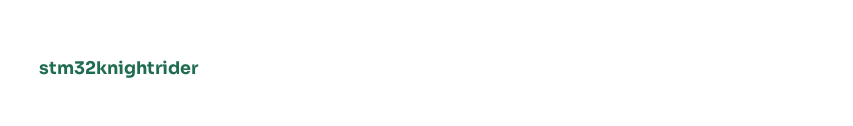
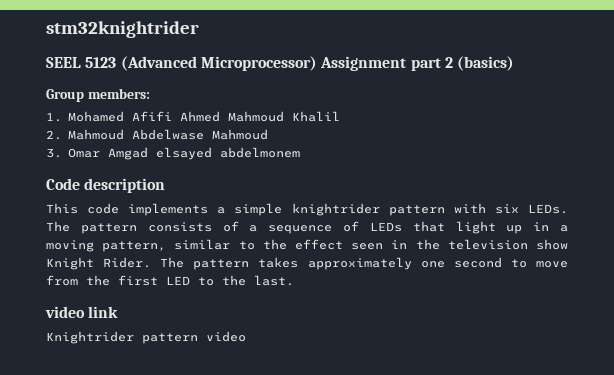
+ SEEL 5123 (Advanced Microprocessor) Assignment part 2 (basics)
+ Group members:
+ 1. Mohamed Afifi Ahmed Mahmoud Khalil
+ 2. Mahmoud Abdelwase Mahmoud
+ 3. Omar Amgad elsayed abdelmonem
+ Code description
+ This code implements a simple knightrider pattern with six LEDs. The pattern consists of a sequence of LEDs that light up in a moving pattern, similar to the effect seen in the television show Knight Rider. The pattern takes approximately one second to move from the first LED to the last.
+ video link
+ Knightrider pattern video

